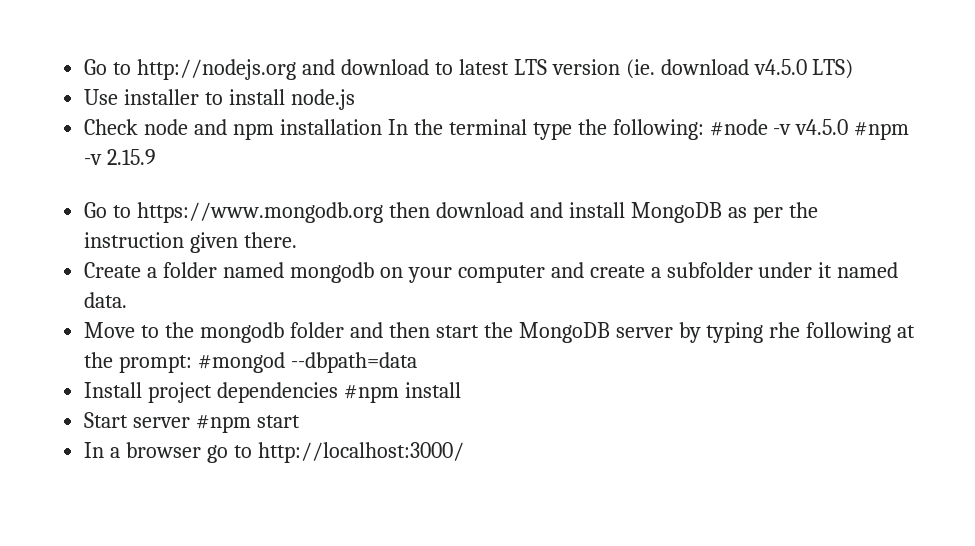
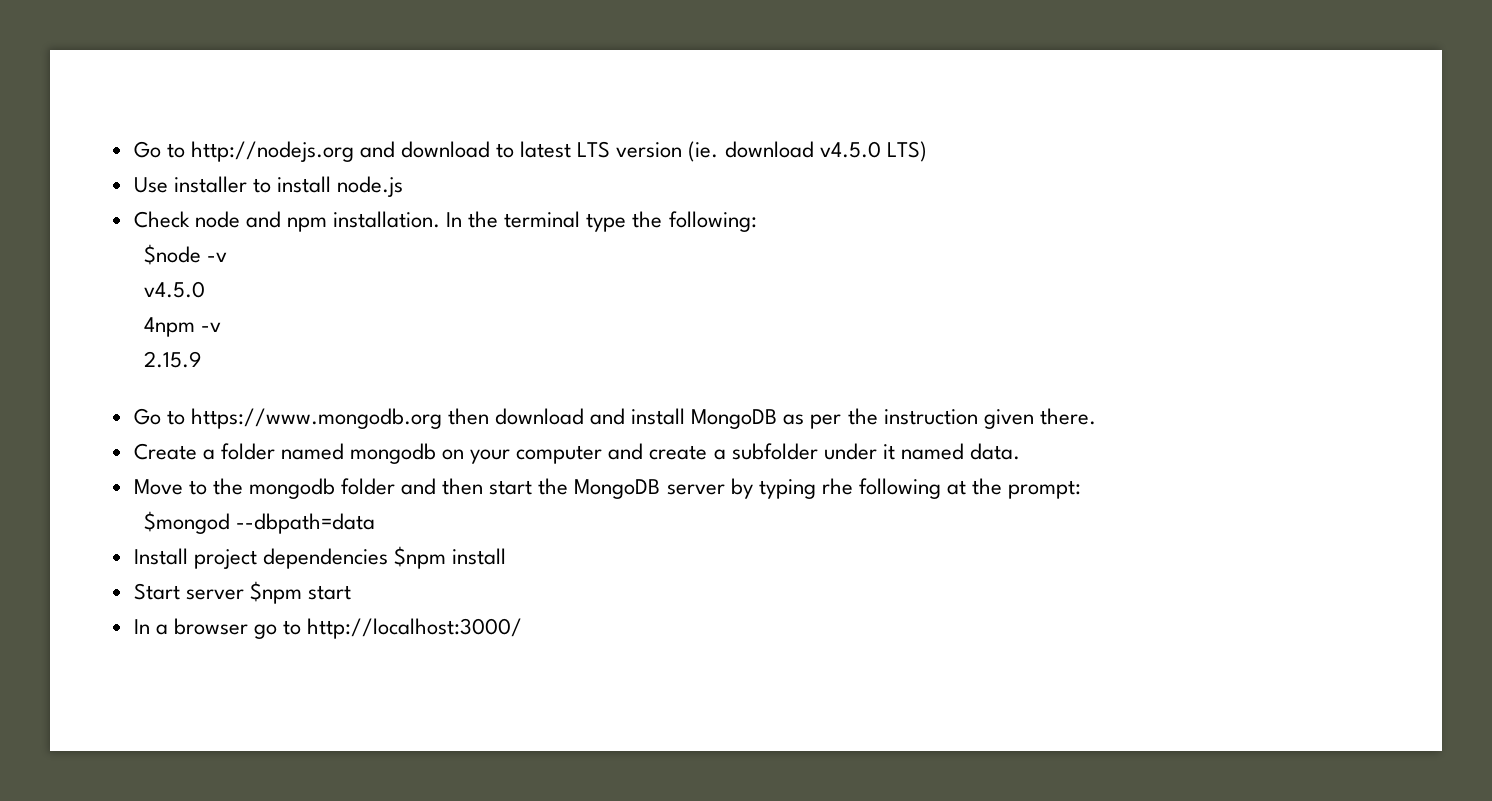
- Check node and npm installation In the terminal type the following: #node -v v4.5.0 #npm -v 2.15.9
+ Check node and npm installation. In the terminal type the following:
+ $node -v
+ v4.5.0
+ 4npm -v
+ 2.15.9
- Move to the mongodb folder and then start the MongoDB server by typing rhe following at the prompt: #mongod --dbpath=data
+ Move to the mongodb folder and then start the MongoDB server by typing rhe following at the prompt:
+ $mongod --dbpath=data
- Install project dependencies #npm install
+ Install project dependencies $npm install
- Start server #npm start
+ Start server $npm start

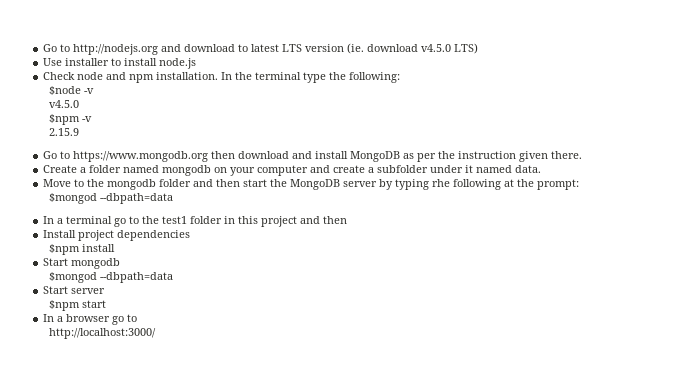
- 4npm -v
+ $npm -v
+ In a terminal go to the test1 folder in this project and then
- Install project dependencies $npm install
+ Install project dependencies
+ $npm install
+ Start mongodb
+ $mongod --dbpath=data
- Start server $npm start
+ Start server
+ $npm start
- In a browser go to http://localhost:3000/
+ In a browser go to
+ http://localhost:3000/

